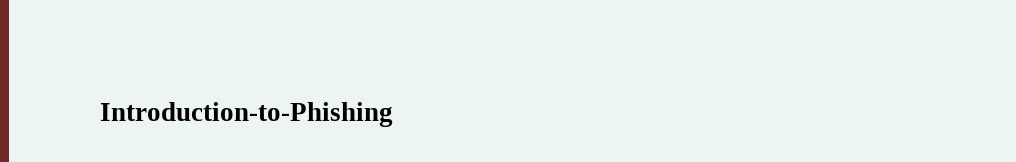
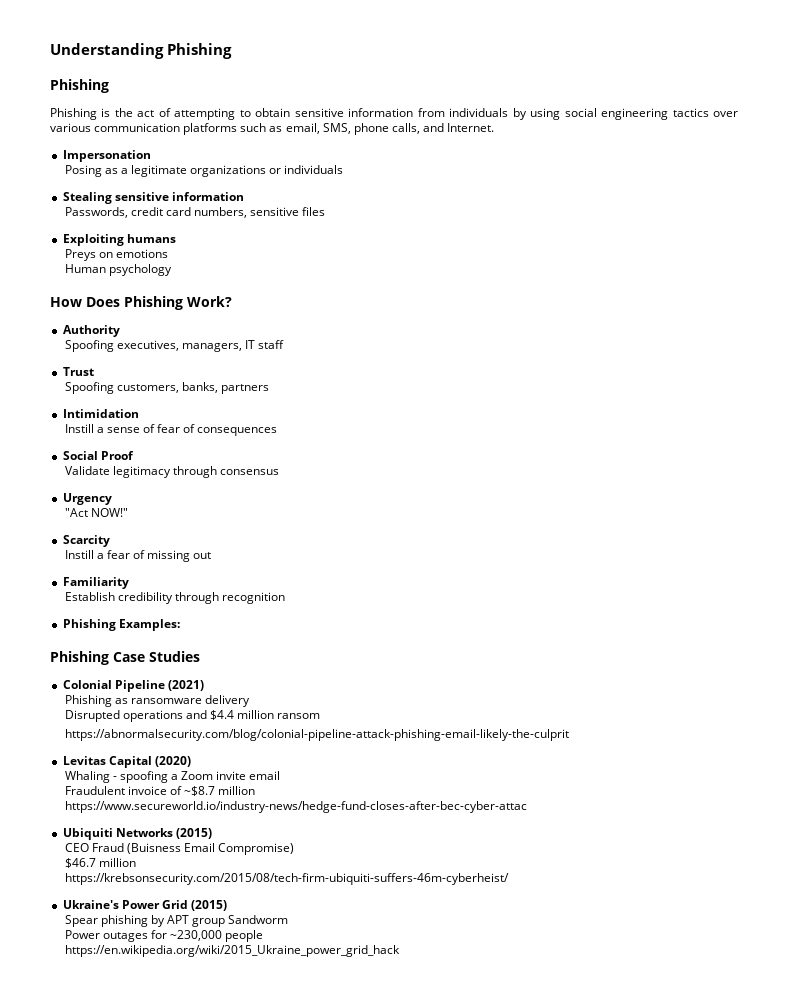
- Introduction-to-Phishing
+ Understanding Phishing
+ Phishing
+ Phishing is the act of attempting to obtain sensitive information from individuals by using social engineering tactics over various communication platforms such as email, SMS, phone calls, and Internet.
+ Impersonation
+ Posing as a legitimate organizations or individuals
+ Stealing sensitive information
+ Passwords, credit card numbers, sensitive files
+ Exploiting humans
+ Preys on emotions
+ Human psychology
+ How Does Phishing Work?
+ Authority
+ Spoofing executives, managers, IT staff
+ Trust
+ Spoofing customers, banks, partners
+ Intimidation
+ Instill a sense of fear of consequences
+ Social Proof
+ Validate legitimacy through consensus
+ Urgency
+ "Act NOW!"
+ Scarcity
+ Instill a fear of missing out
+ Familiarity
+ Establish credibility through recognition
+ Phishing Examples:
+ Phishing Case Studies
+ Colonial Pipeline (2021)
+ Phishing as ransomware delivery
+ Disrupted operations and $4.4 million ransom
+ https://abnormalsecurity.com/blog/colonial-pipeline-attack-phishing-email-likely-the-culprit
+ Levitas Capital (2020)
+ Whaling - spoofing a Zoom invite email
+ Fraudulent invoice of ~$8.7 million
+ https://www.secureworld.io/industry-news/hedge-fund-closes-after-bec-cyber-attac
+ Ubiquiti Networks (2015)
+ CEO Fraud (Buisness Email Compromise)
+ $46.7 million
+ https://krebsonsecurity.com/2015/08/tech-firm-ubiquiti-suffers-46m-cyberheist/
+ Ukraine's Power Grid (2015)
+ Spear phishing by APT group Sandworm
+ Power outages for ~230,000 people
+ https://en.wikipedia.org/wiki/2015_Ukraine_power_grid_hack

